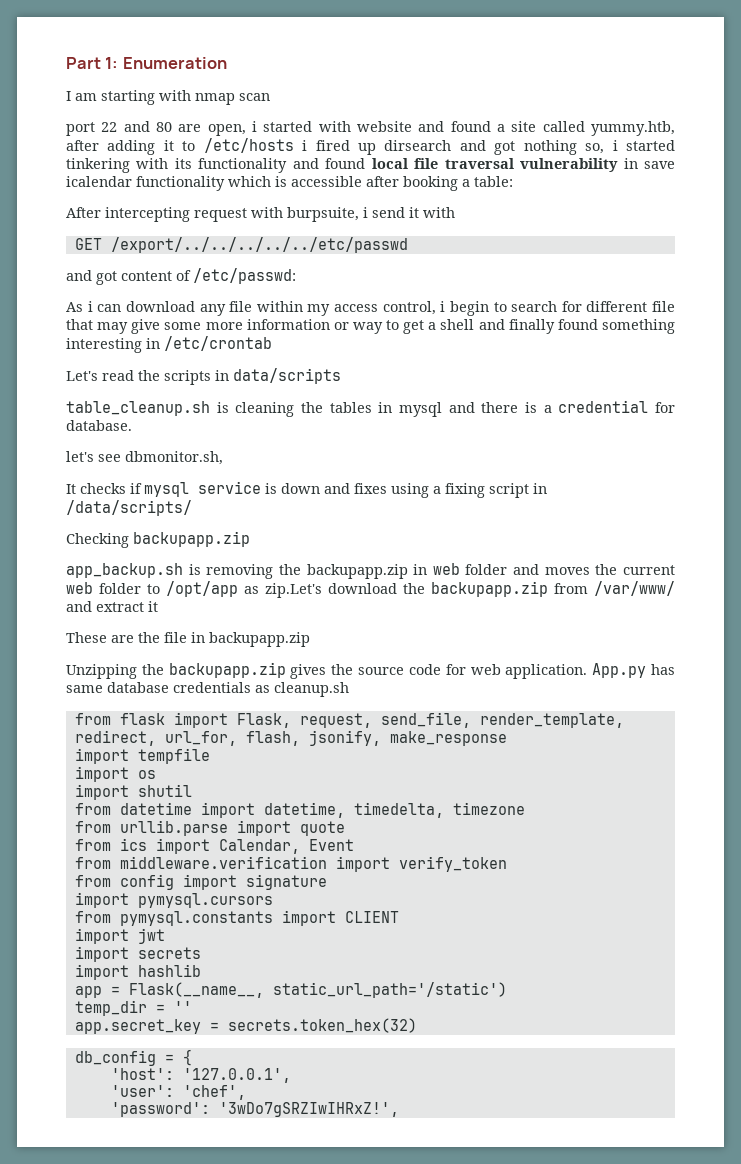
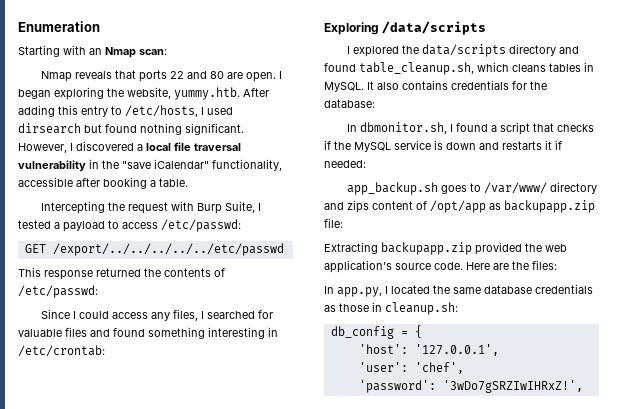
- Part 1: Enumeration
+ Enumeration
- I am starting with nmap scan
- port 22 and 80 are open, i started with website and found a site called yummy.htb, after adding it to /etc/hosts i fired up dirsearch and got nothing so, i started tinkering with its functionality and found local file traversal vulnerability in save icalendar functionality which is accessible after booking a table:
- After intercepting request with burpsuite, i send it with
+ Starting with an Nmap scan:
+ Nmap reveals that ports 22 and 80 are open. I began exploring the website, yummy.htb. After adding this entry to /etc/hosts, I used dirsearch but found nothing significant. However, I discovered a local file traversal vulnerability in the "save iCalendar" functionality, accessible after booking a table.
+ Intercepting the request with Burp Suite, I tested a payload to access /etc/passwd:
  GET /export/../../../../../etc/passwd
- and got content of /etc/passwd:
- As i can download any file within my access control, i begin to search for different file that may give some more information or way to get a shell and finally found something interesting in /etc/crontab
- Let's read the scripts in data/scripts
- table_cleanup.sh is cleaning the tables in mysql and there is a credential for database.
- let's see dbmonitor.sh,
- It checks if mysql service is down and fixes using a fixing script in /data/scripts/
- Checking backupapp.zip
- app_backup.sh is removing the backupapp.zip in web folder and moves the current web folder to /opt/app as zip.Let's download the backupapp.zip from /var/www/ and extract it
- These are the file in backupapp.zip
- Unzipping the backupapp.zip gives the source code for web application. App.py has same database credentials as cleanup.sh
- from flask import Flask, request, send_file, render_template, redirect, url_for, flash, jsonify, make_response
- import tempfile
- import os
- import shutil
- from datetime import datetime, timedelta, timezone
- from urllib.parse import quote
- from ics import Calendar, Event
- from middleware.verification import verify_token
- from config import signature
- import pymysql.cursors
- from pymysql.constants import CLIENT
- import jwt
- import secrets
- import hashlib
- app = Flask(__name__, static_url_path='/static')
- temp_dir = ''
- app.secret_key = secrets.token_hex(32)
+ This response returned the contents of /etc/passwd:
+ Since I could access any files, I searched for valuable files and found something interesting in /etc/crontab:
+ Exploring /data/scripts
+ I explored the data/scripts directory and found table_cleanup.sh, which cleans tables in MySQL. It also contains credentials for the database:
+ In dbmonitor.sh, I found a script that checks if the MySQL service is down and restarts it if needed:
+ app_backup.sh goes to /var/www/ directory and zips content of /opt/app as backupapp.zip file:
+ Extracting backupapp.zip provided the web application’s source code. Here are the files:
+ In app.py, I located the same database credentials as those in cleanup.sh:

